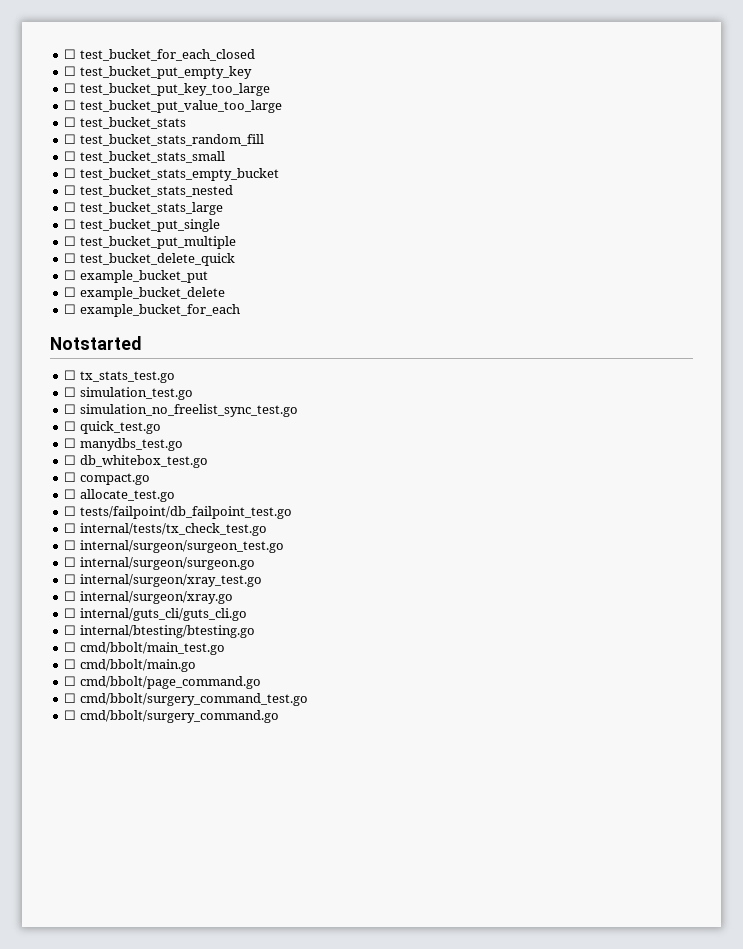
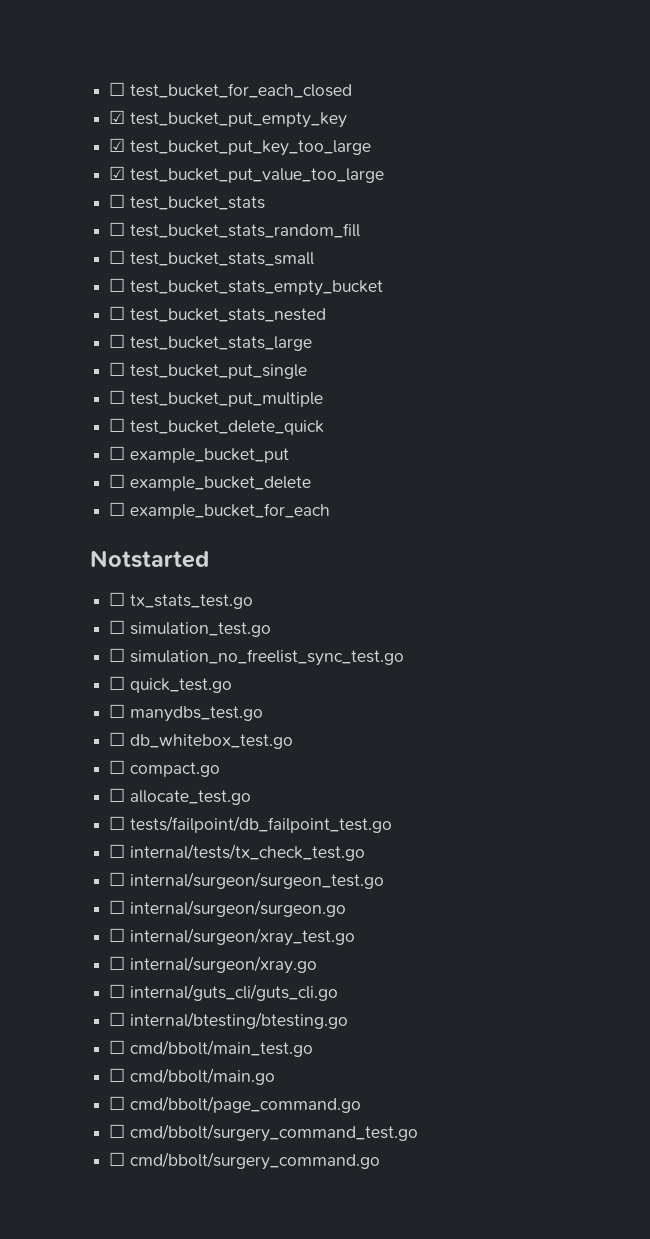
- ☐ test_bucket_put_empty_key
+ ☑ test_bucket_put_empty_key
- ☐ test_bucket_put_key_too_large
+ ☑ test_bucket_put_key_too_large
- ☐ test_bucket_put_value_too_large
+ ☑ test_bucket_put_value_too_large

